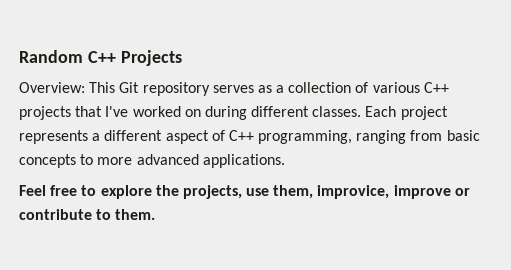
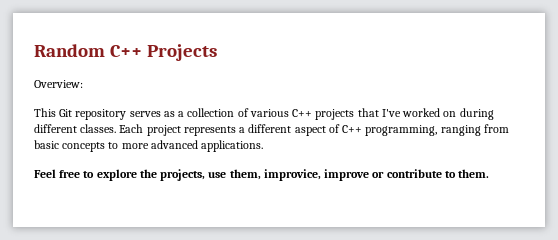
- Overview: This Git repository serves as a collection of various C++ projects that I've worked on during different classes.
+ Overview:
+ This Git repository serves as a collection of various C++ projects that I've worked on during different classes.

